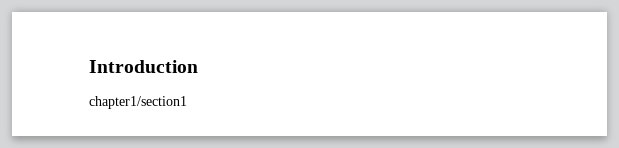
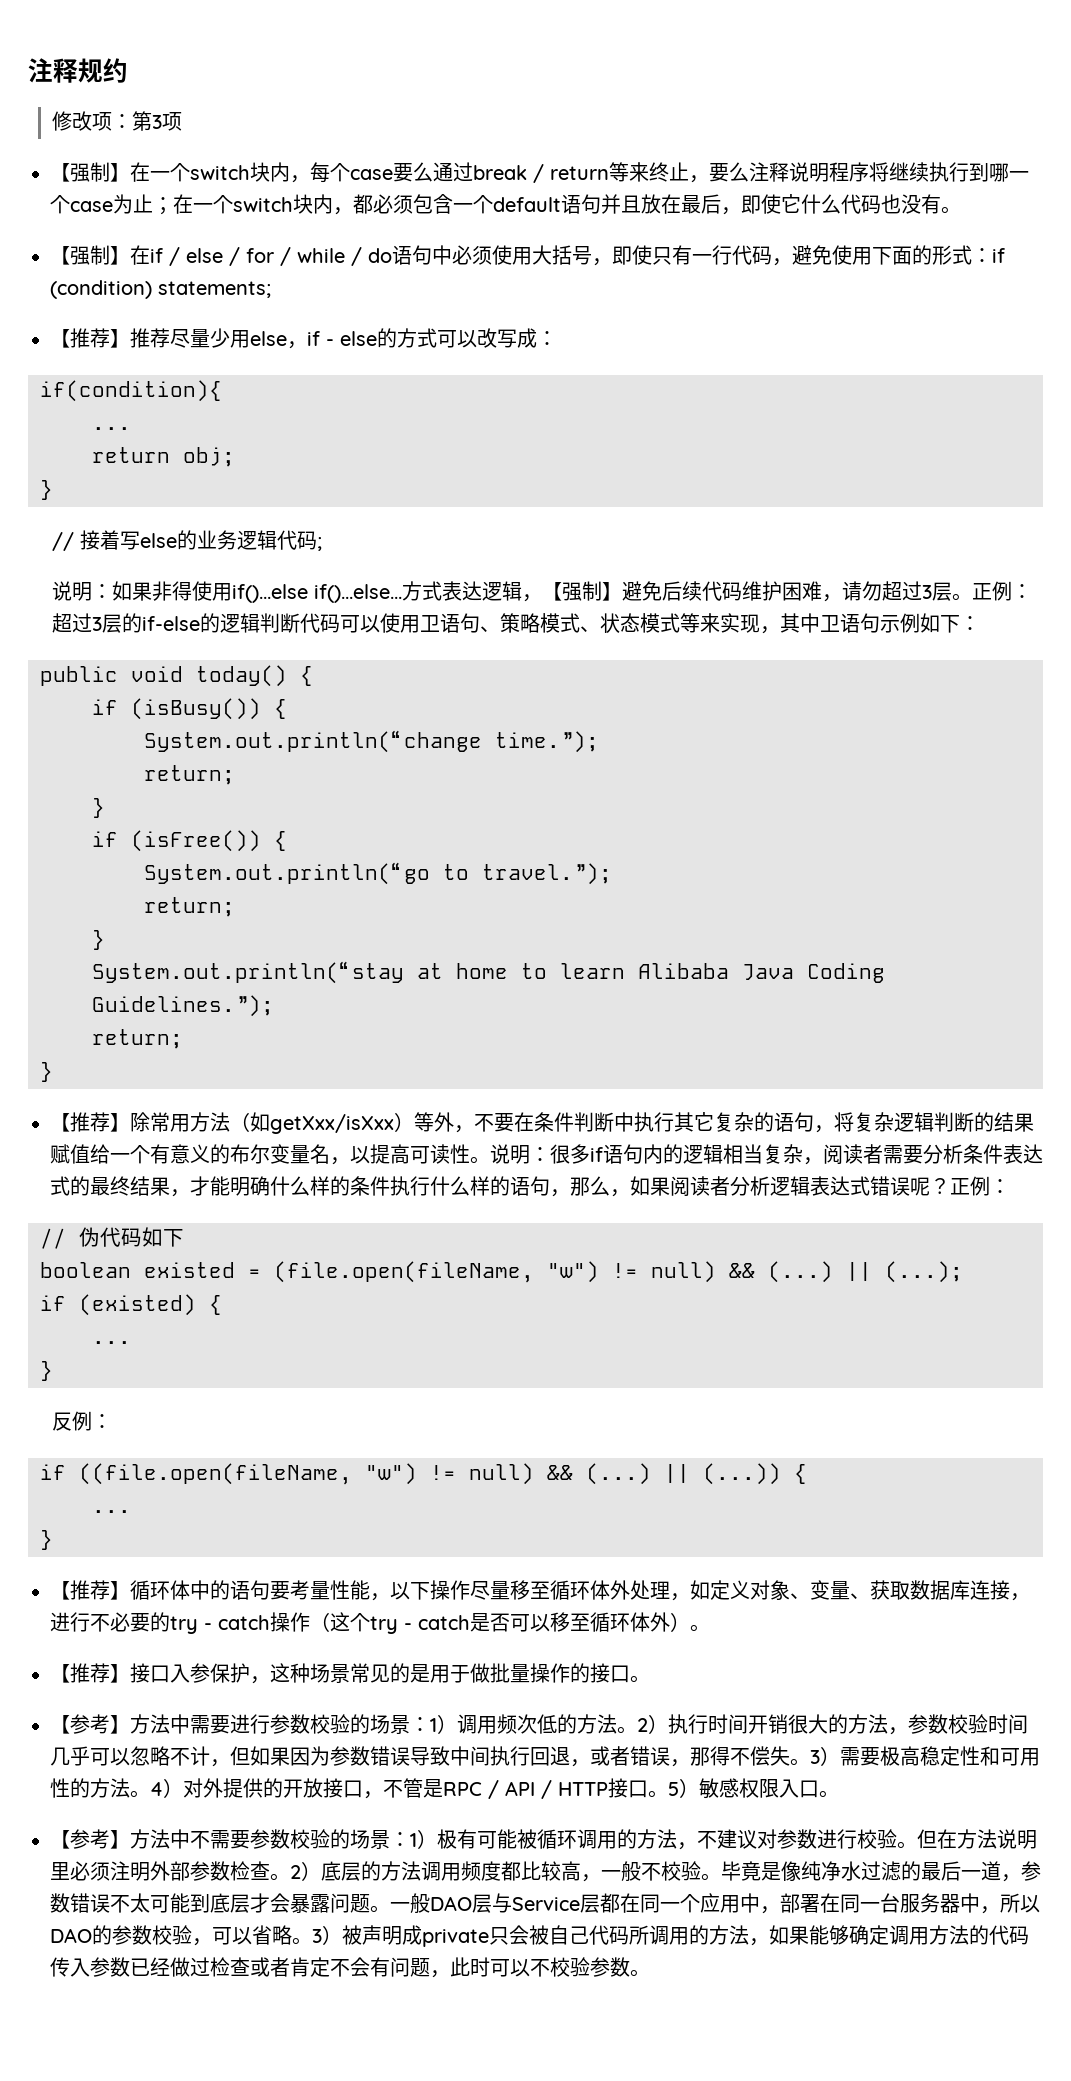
- Introduction
- chapter1/section1
+ 注释规约
+ 修改项：第3项
+ 【强制】在一个switch块内，每个case要么通过break / return等来终止，要么注释说明程序将继续执行到哪一个case为止；在一个switch块内，都必须包含一个default语句并且放在最后，即使它什么代码也没有。
+ 【强制】在if / else / for / while / do语句中必须使用大括号，即使只有一行代码，避免使用下面的形式：if (condition) statements;
+ 【推荐】推荐尽量少用else，if - else的方式可以改写成：
+ if(condition){
+ ...
+ return obj;
+ }
+ // 接着写else的业务逻辑代码;
+ 说明：如果非得使用if()...else if()...else...方式表达逻辑，【强制】避免后续代码维护困难，请勿超过3层。正例：超过3层的if-else的逻辑判断代码可以使用卫语句、策略模式、状态模式等来实现，其中卫语句示例如下：
+ public void today() {
+ if (isBusy()) {
+ System.out.println(“change time.”);
+ return;
+ }
+ if (isFree()) {
+ System.out.println(“go to travel.”);
+ return;
+ }
+ System.out.println(“stay at home to learn Alibaba Java Coding Guidelines.”);
+ return;
+ }
+ 【推荐】除常用方法（如getXxx/isXxx）等外，不要在条件判断中执行其它复杂的语句，将复杂逻辑判断的结果赋值给一个有意义的布尔变量名，以提高可读性。说明：很多if语句内的逻辑相当复杂，阅读者需要分析条件表达式的最终结果，才能明确什么样的条件执行什么样的语句，那么，如果阅读者分析逻辑表达式错误呢？正例：
+ // 伪代码如下
+ boolean existed = (file.open(fileName, "w") != null) && (...) || (...);
+ if (existed) {
+ ...
+ }
+ 反例：
+ if ((file.open(fileName, "w") != null) && (...) || (...)) {
+ ...
+ }
+ 【推荐】循环体中的语句要考量性能，以下操作尽量移至循环体外处理，如定义对象、变量、获取数据库连接，进行不必要的try - catch操作（这个try - catch是否可以移至循环体外）。
+ 【推荐】接口入参保护，这种场景常见的是用于做批量操作的接口。
+ 【参考】方法中需要进行参数校验的场景：1）调用频次低的方法。2）执行时间开销很大的方法，参数校验时间几乎可以忽略不计，但如果因为参数错误导致中间执行回退，或者错误，那得不偿失。3）需要极高稳定性和可用性的方法。4）对外提供的开放接口，不管是RPC / API / HTTP接口。5）敏感权限入口。
+ 【参考】方法中不需要参数校验的场景：1）极有可能被循环调用的方法，不建议对参数进行校验。但在方法说明里必须注明外部参数检查。2）底层的方法调用频度都比较高，一般不校验。毕竟是像纯净水过滤的最后一道，参数错误不太可能到底层才会暴露问题。一般DAO层与Service层都在同一个应用中，部署在同一台服务器中，所以DAO的参数校验，可以省略。3）被声明成private只会被自己代码所调用的方法，如果能够确定调用方法的代码传入参数已经做过检查或者肯定不会有问题，此时可以不校验参数。

